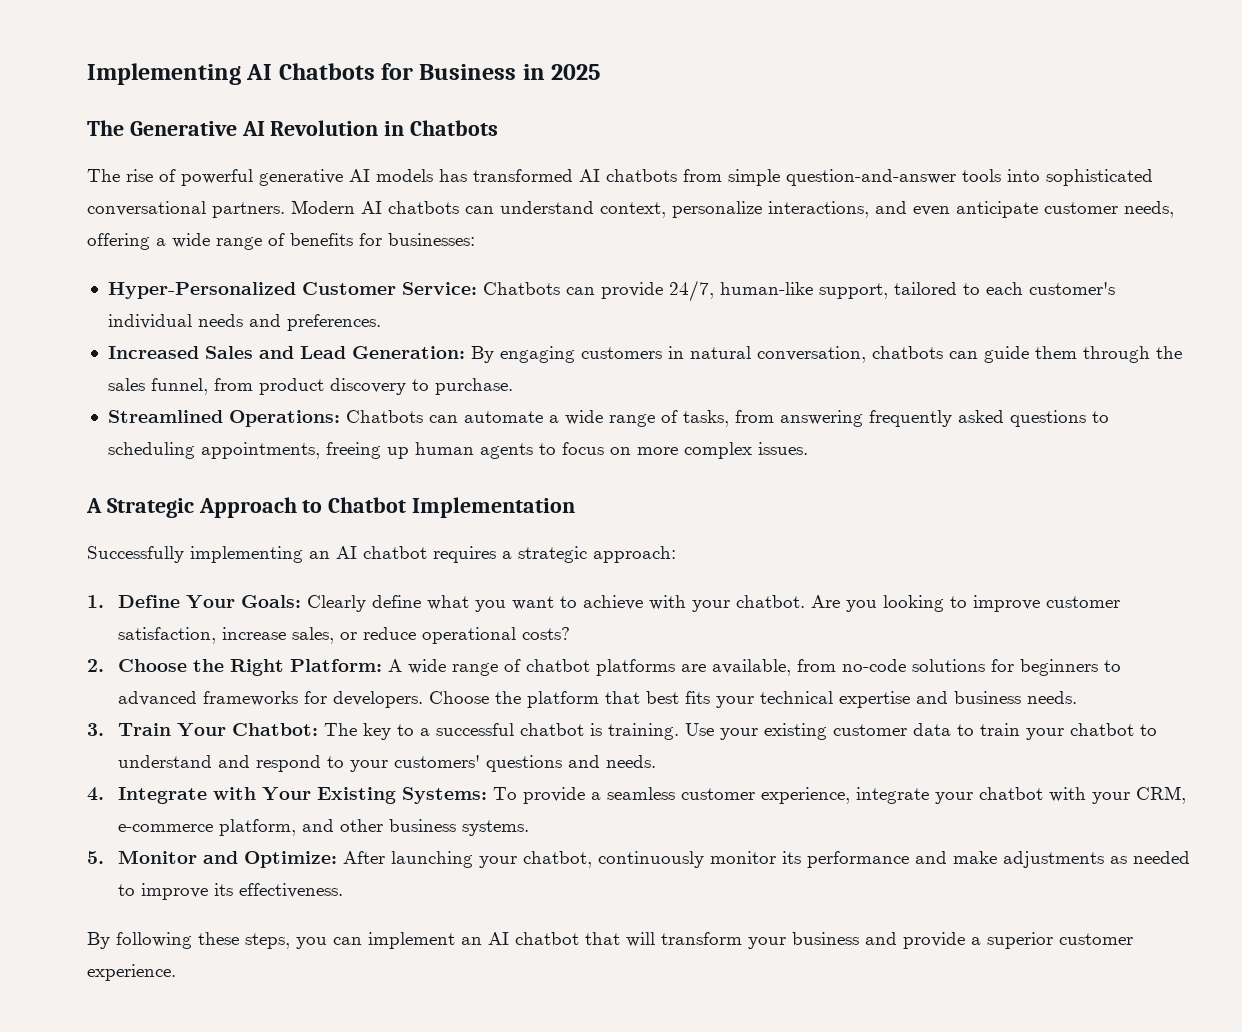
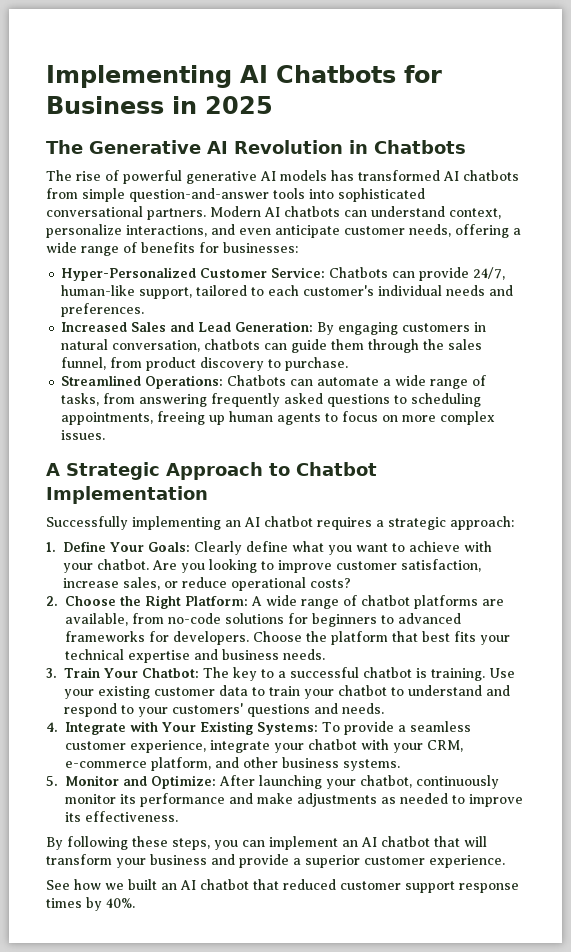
+ See how we built an AI chatbot that reduced customer support response times by 40%.

